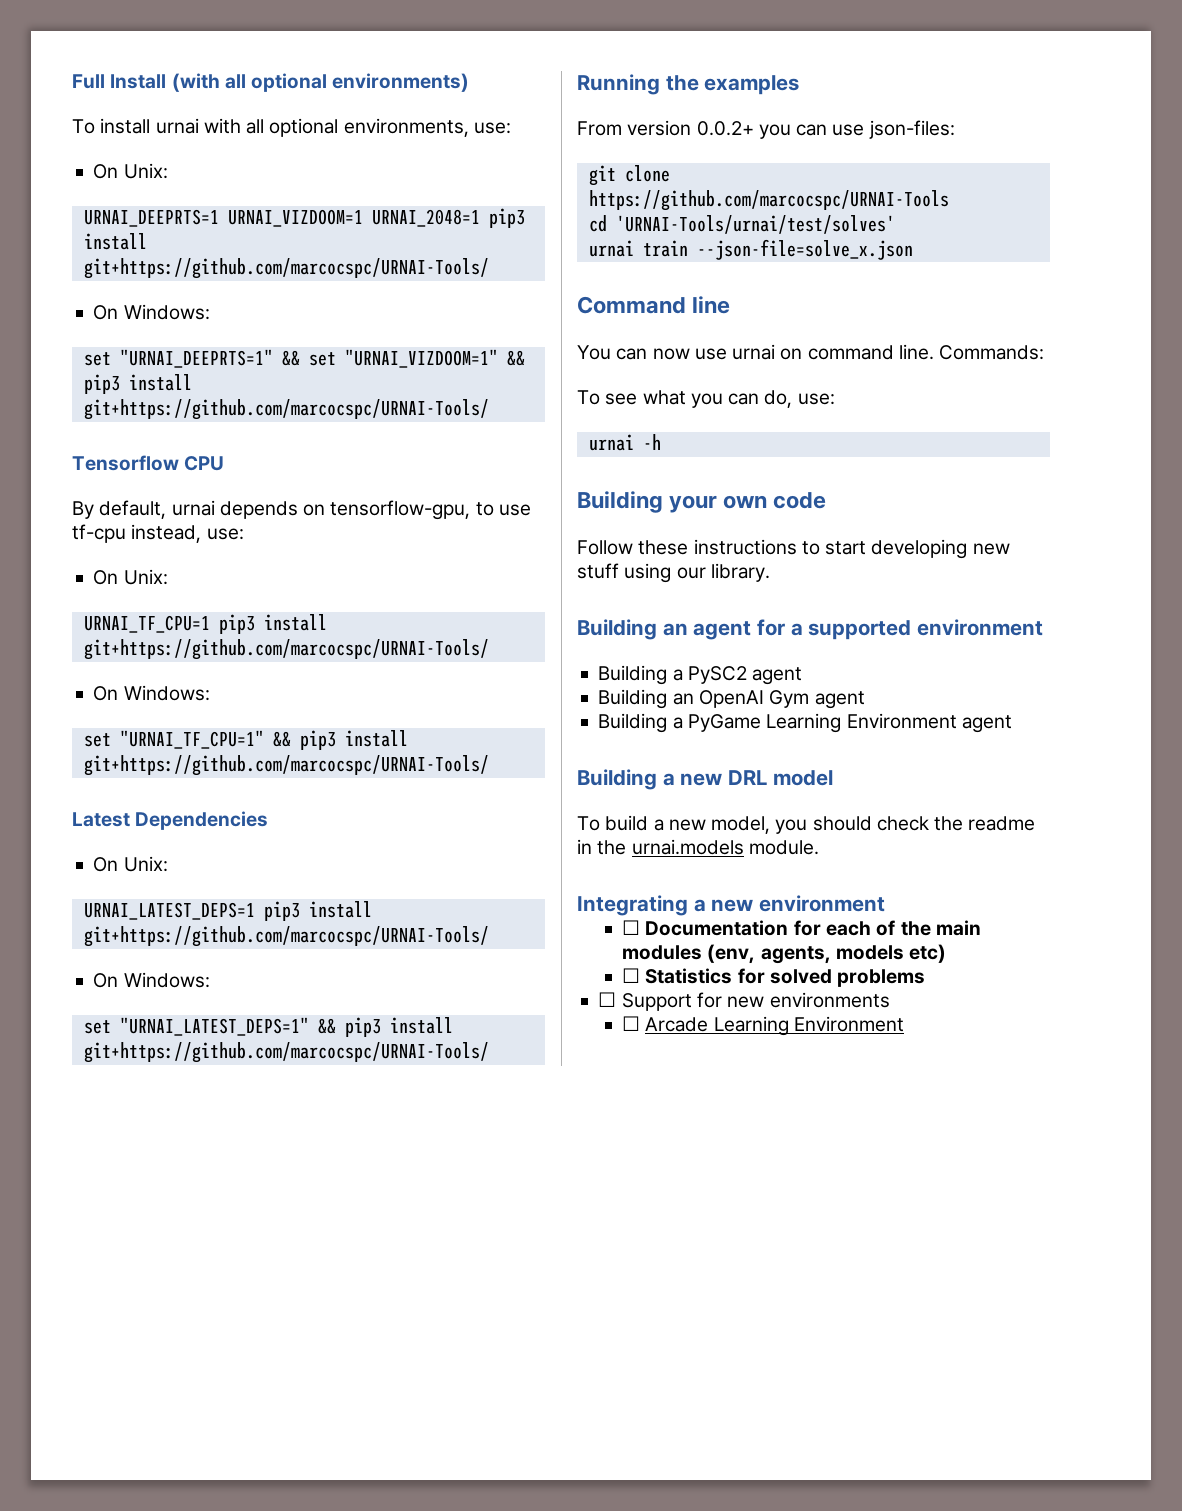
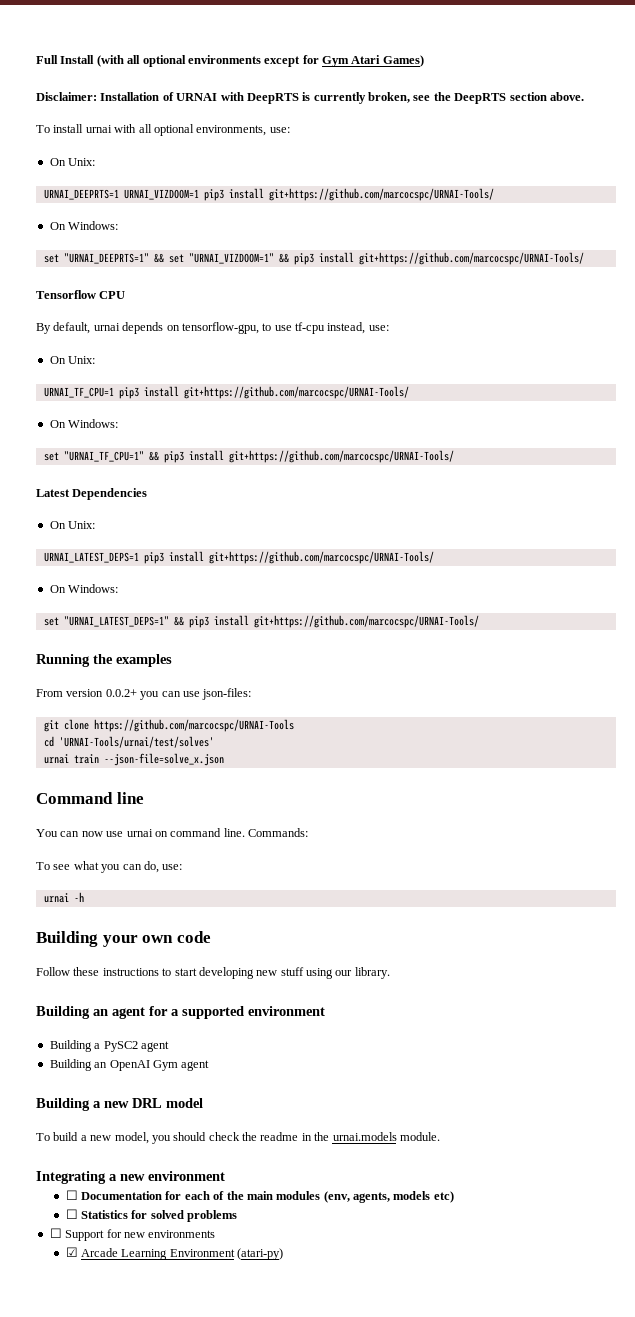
- Full Install (with all optional environments)
+ Full Install (with all optional environments except for Gym Atari Games)
+ Disclaimer: Installation of URNAI with DeepRTS is currently broken, see the DeepRTS section above.
- URNAI_DEEPRTS=1 URNAI_VIZDOOM=1 URNAI_2048=1 pip3 install git+https://github.com/marcocspc/URNAI-Tools/
+ URNAI_DEEPRTS=1 URNAI_VIZDOOM=1 pip3 install git+https://github.com/marcocspc/URNAI-Tools/
- Building a PyGame Learning Environment agent
- ☐ Arcade Learning Environment
+ ☑ Arcade Learning Environment (atari-py)

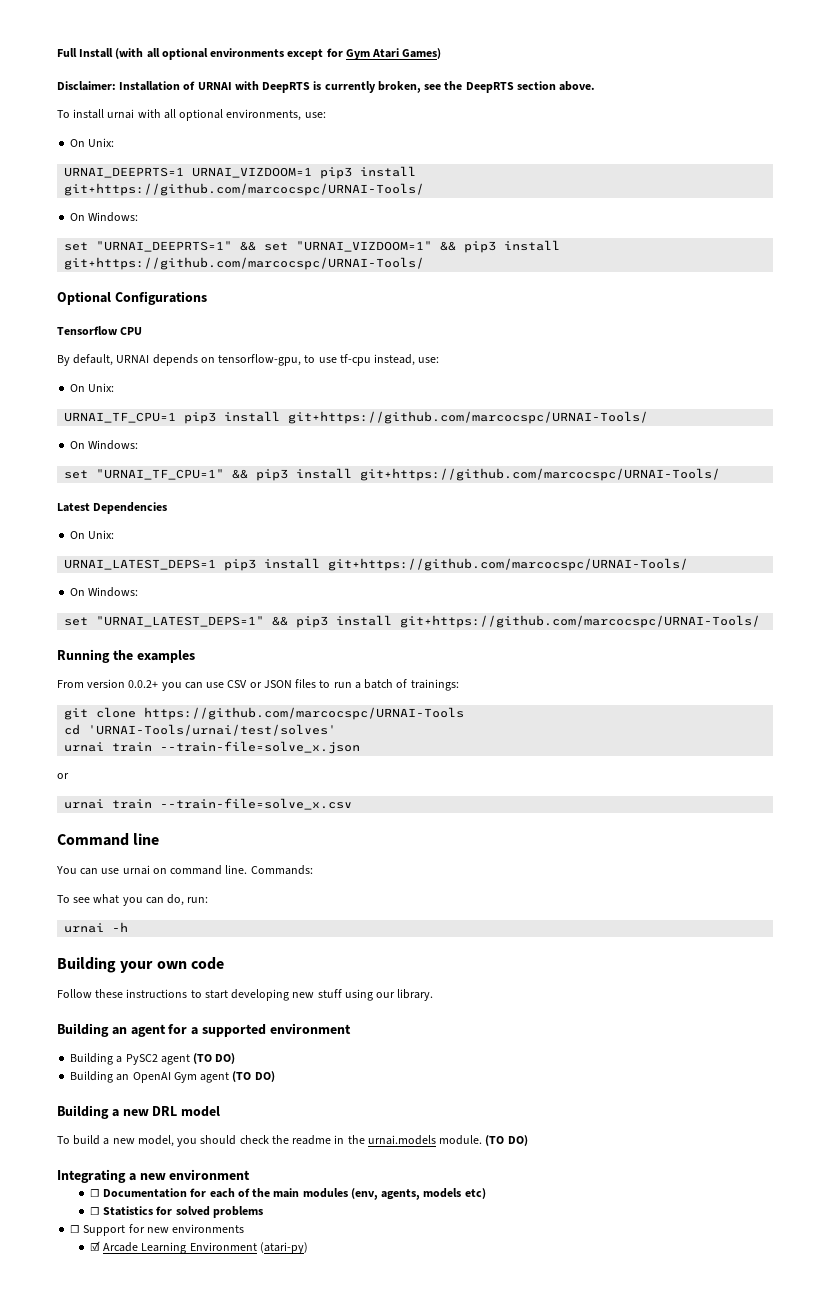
+ Optional Configurations
- By default, urnai depends on tensorflow-gpu, to use tf-cpu instead, use:
+ By default, URNAI depends on tensorflow-gpu, to use tf-cpu instead, use:
- From version 0.0.2+ you can use json-files:
+ From version 0.0.2+ you can use CSV or JSON files to run a batch of trainings:
- urnai train --json-file=solve_x.json
+ urnai train --train-file=solve_x.json
+ or
+ urnai train --train-file=solve_x.csv
- You can now use urnai on command line.
+ You can use urnai on command line.
- To see what you can do, use:
+ To see what you can do, run:
- Building a PySC2 agent
+ Building a PySC2 agent (TO DO)
- Building an OpenAI Gym agent
+ Building an OpenAI Gym agent (TO DO)
- To build a new model, you should check the readme in the urnai.models module.
+ To build a new model, you should check the readme in the urnai.models module. (TO DO)

